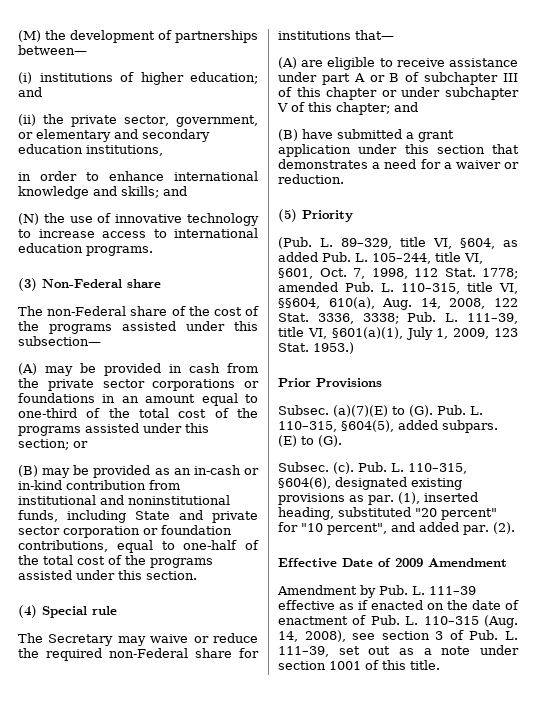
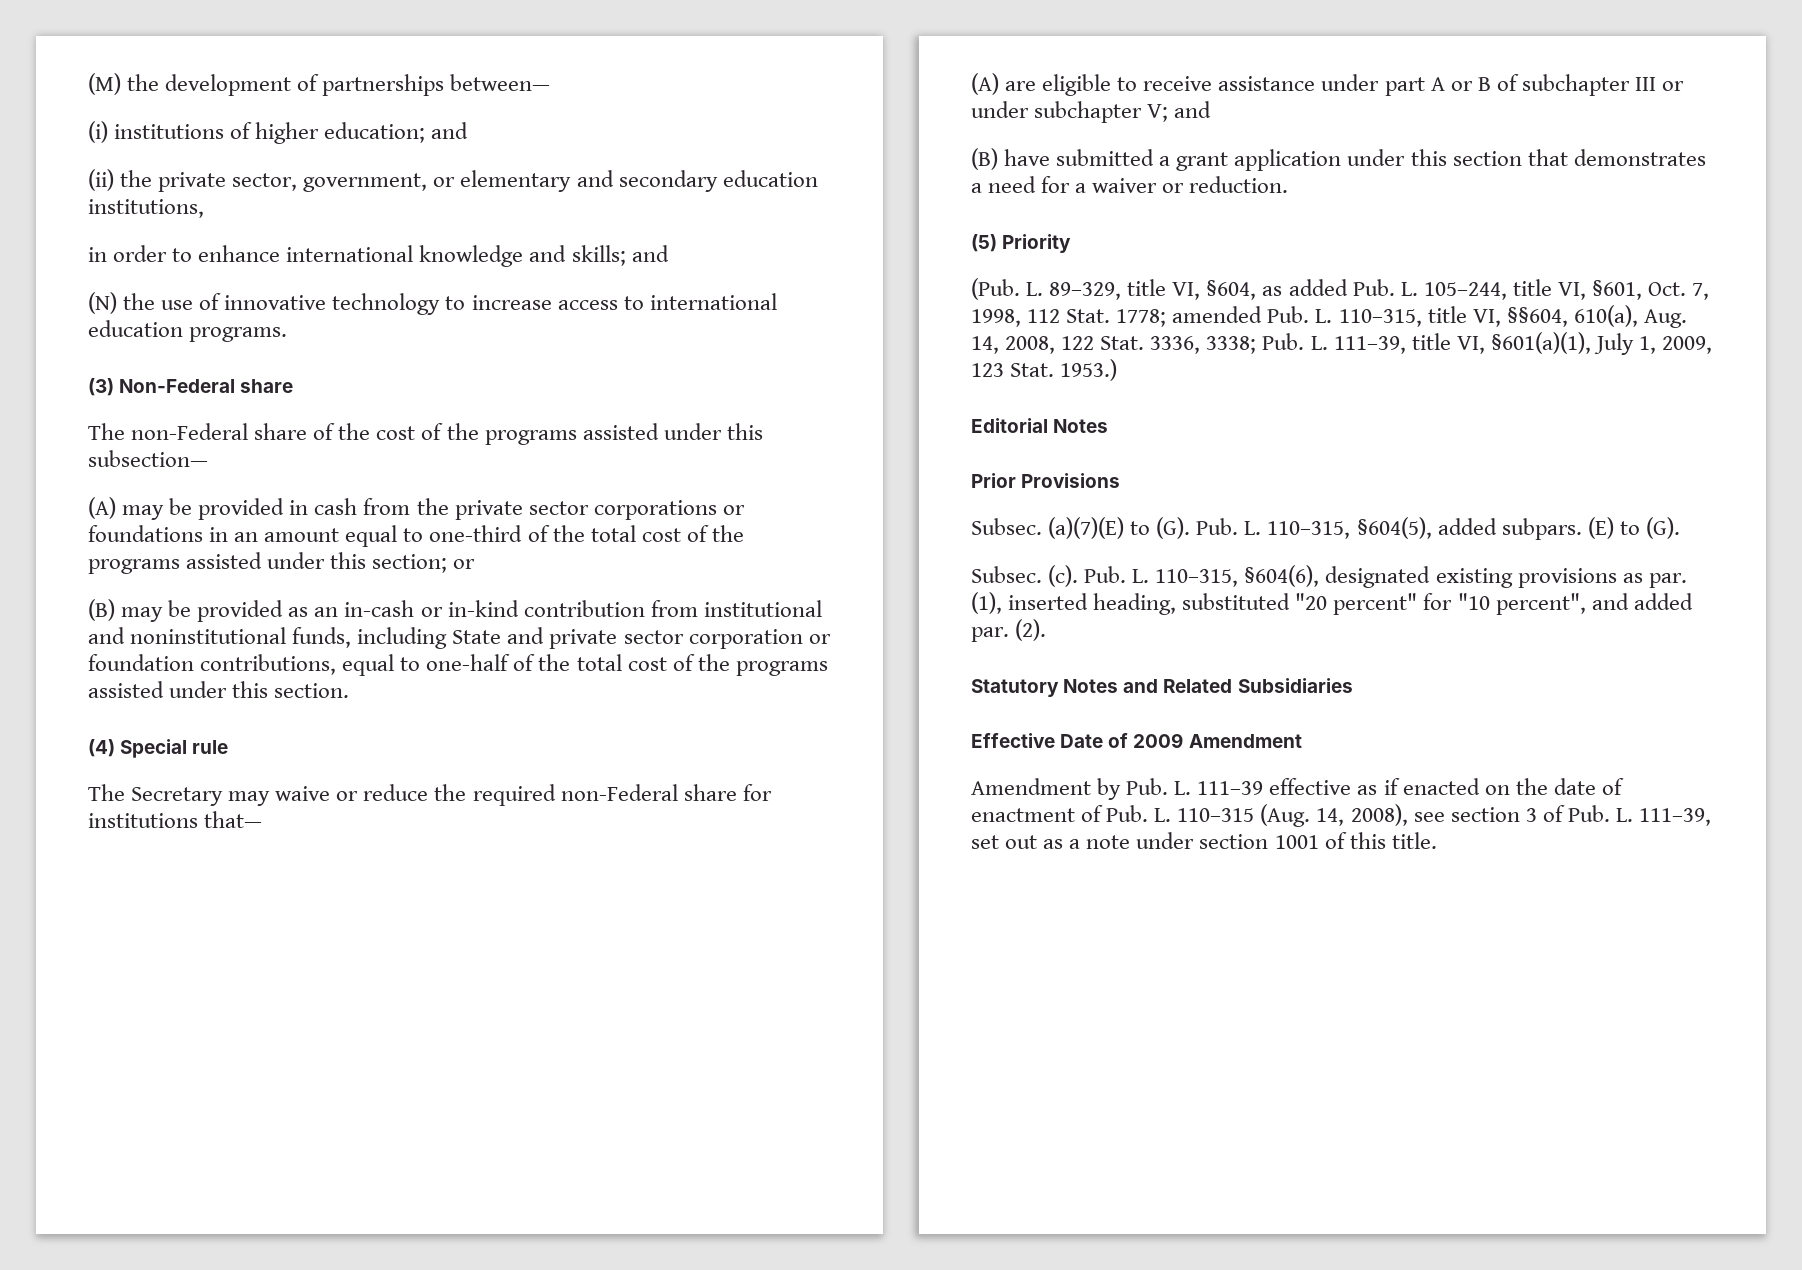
- (A) are eligible to receive assistance under part A or B of subchapter III of this chapter or under subchapter V of this chapter; and
+ (A) are eligible to receive assistance under part A or B of subchapter III or under subchapter V; and
+ Editorial Notes
+ Statutory Notes and Related Subsidiaries

